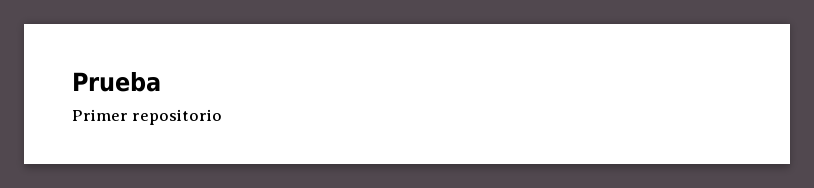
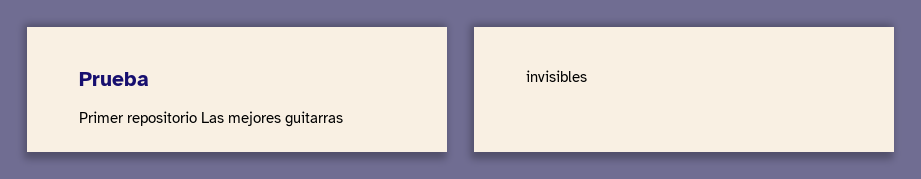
- Primer repositorio
+ Primer repositorio Las mejores guitarras invisibles

